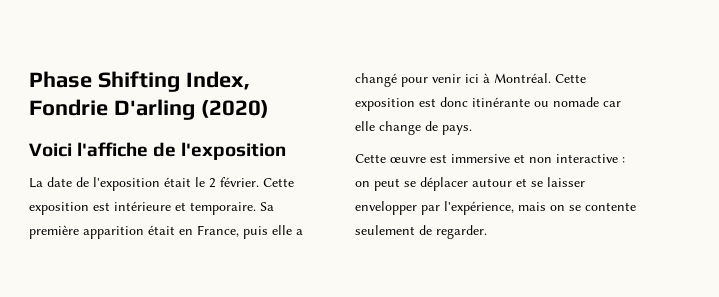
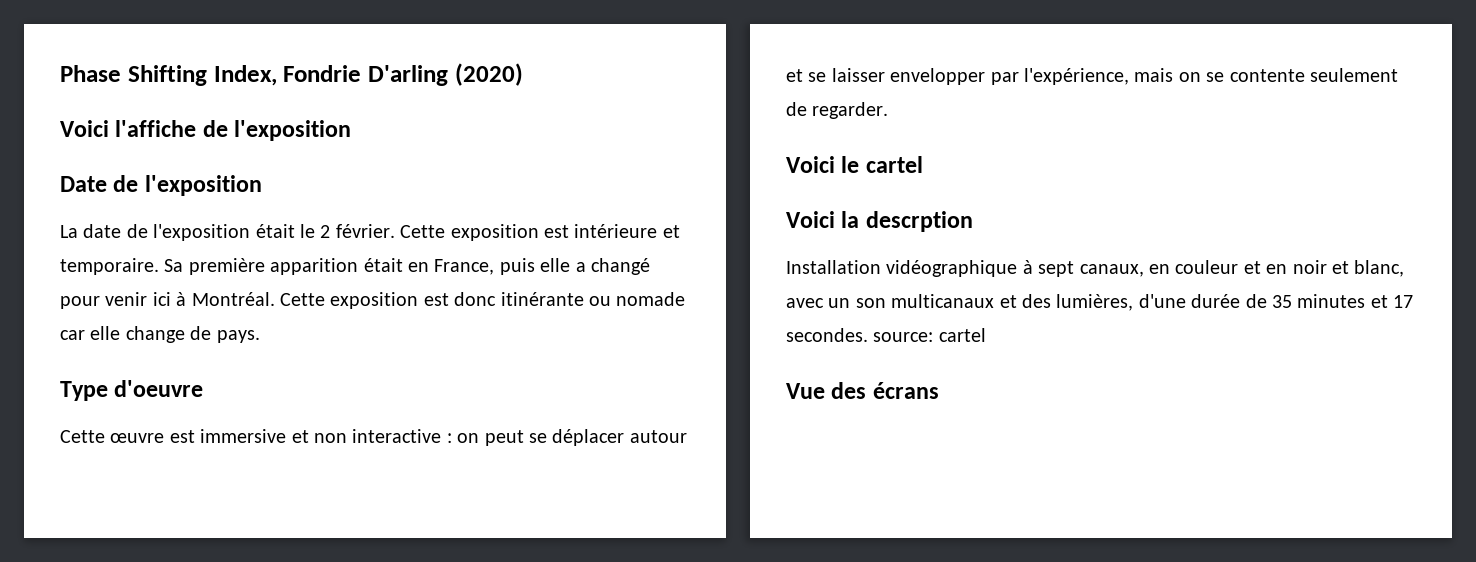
+ Date de l'exposition
+ Type d'oeuvre
+ Voici le cartel
+ Voici la descrption
+ Installation vidéographique à sept canaux, en couleur et en noir et blanc, avec un son multicanaux et des lumières, d'une durée de 35 minutes et 17 secondes. source: cartel
+ Vue des écrans

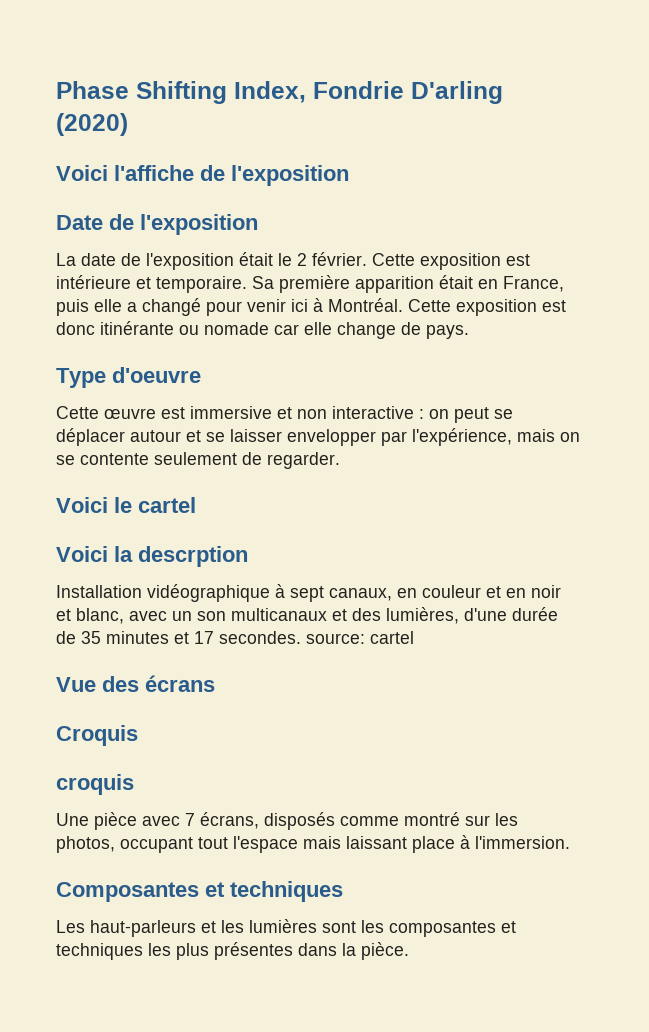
+ Croquis
+ croquis
+ Une pièce avec 7 écrans, disposés comme montré sur les photos, occupant tout l'espace mais laissant place à l'immersion.
+ Composantes et techniques
+ Les haut-parleurs et les lumières sont les composantes et techniques les plus présentes dans la pièce.

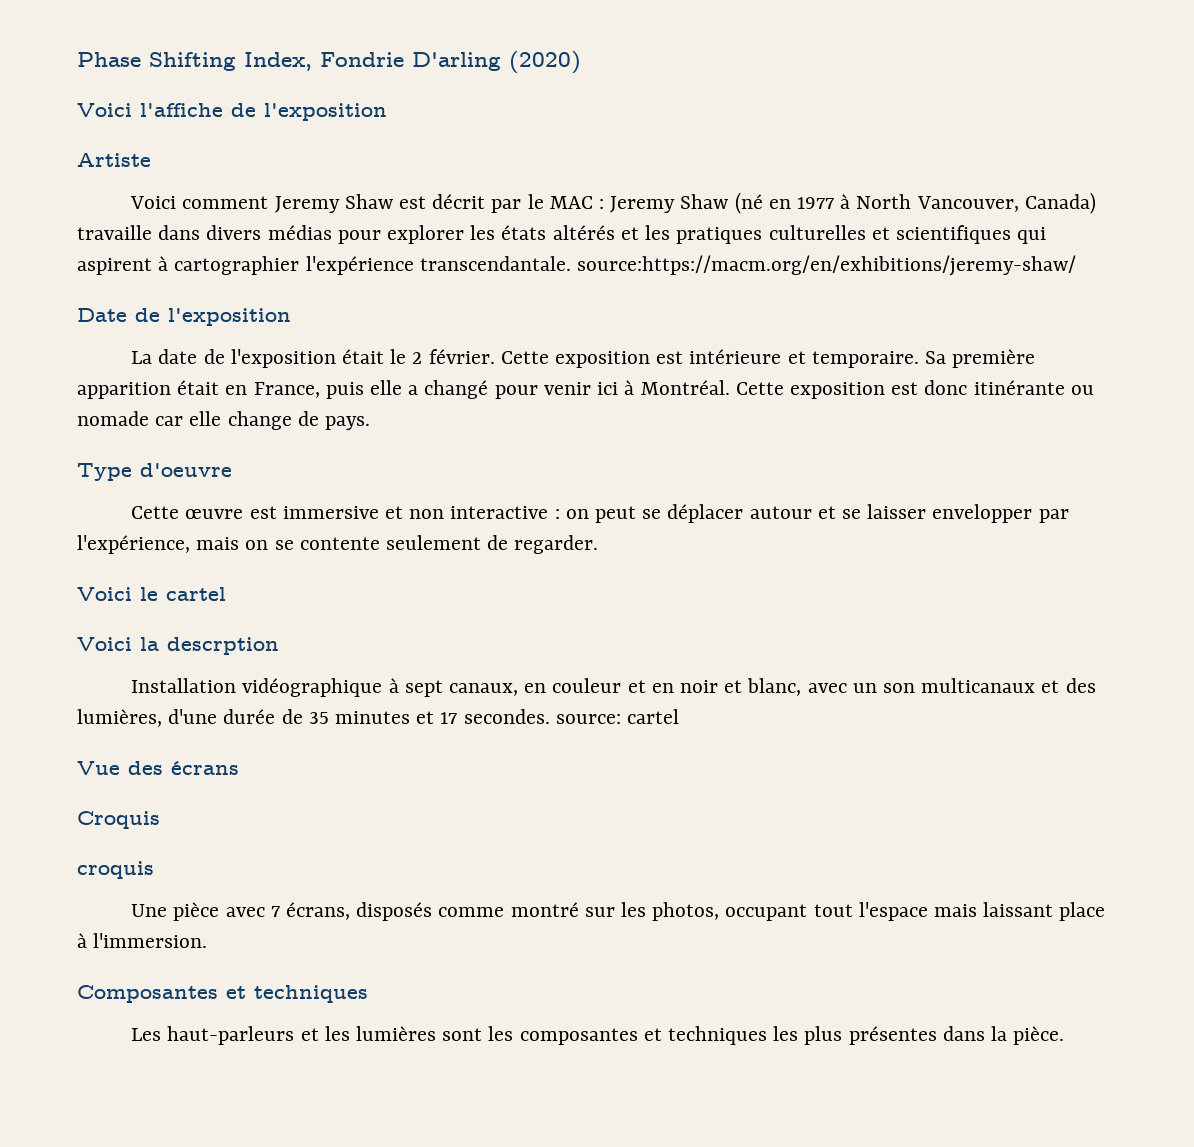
+ Artiste
+ Voici comment Jeremy Shaw est décrit par le MAC : Jeremy Shaw (né en 1977 à North Vancouver, Canada) travaille dans divers médias pour explorer les états altérés et les pratiques culturelles et scientifiques qui aspirent à cartographier l'expérience transcendantale. source:https://macm.org/en/exhibitions/jeremy-shaw/

